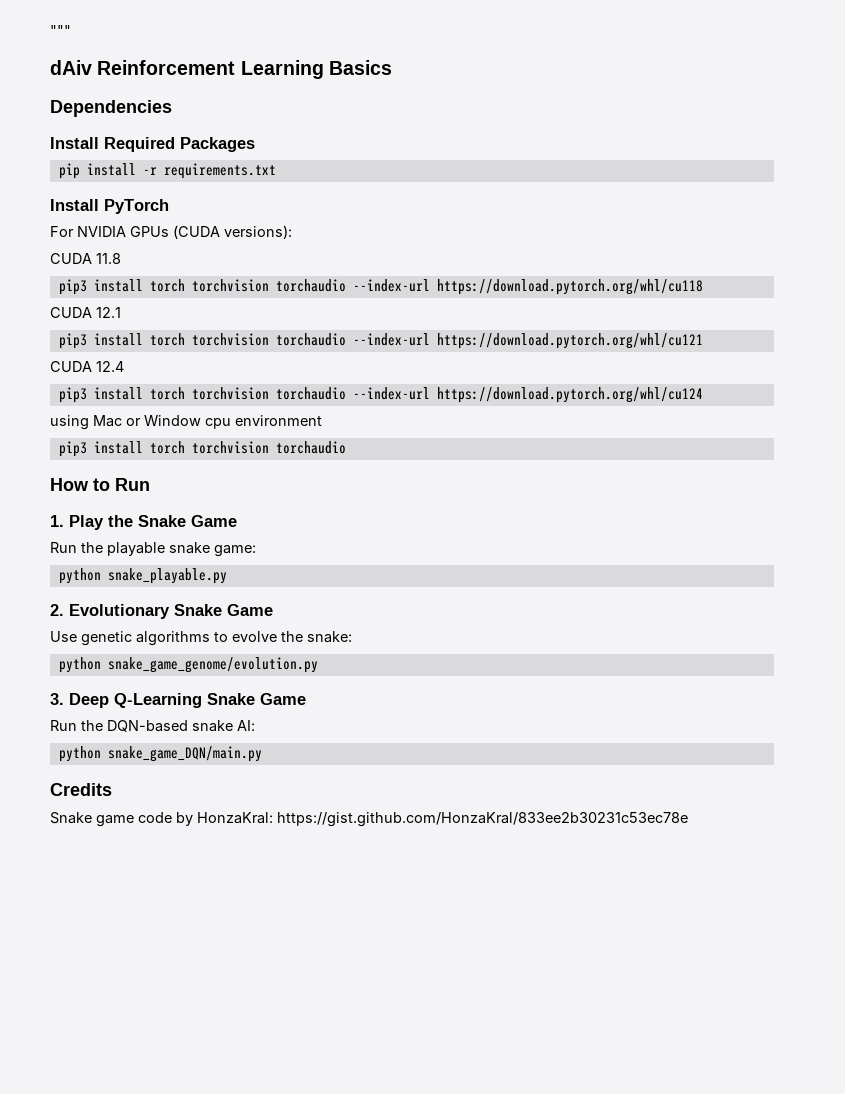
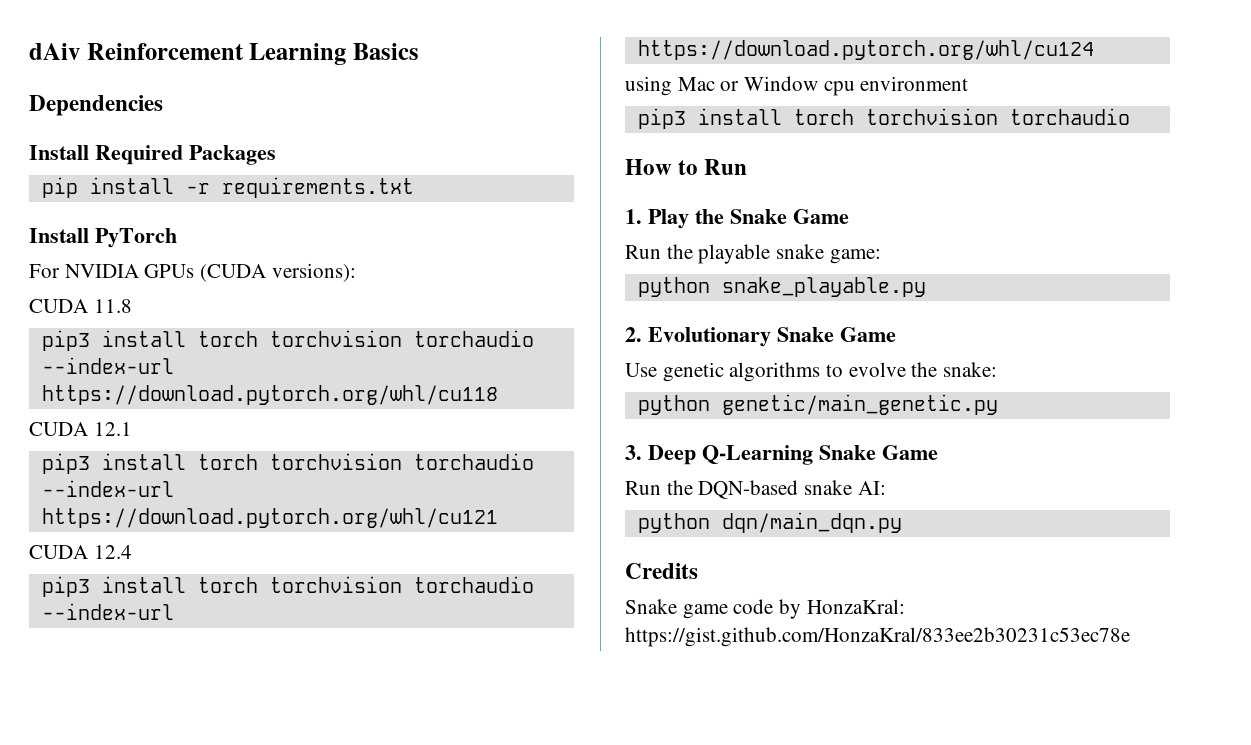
- """
- python snake_game_genome/evolution.py
+ python genetic/main_genetic.py
- python snake_game_DQN/main.py
+ python dqn/main_dqn.py

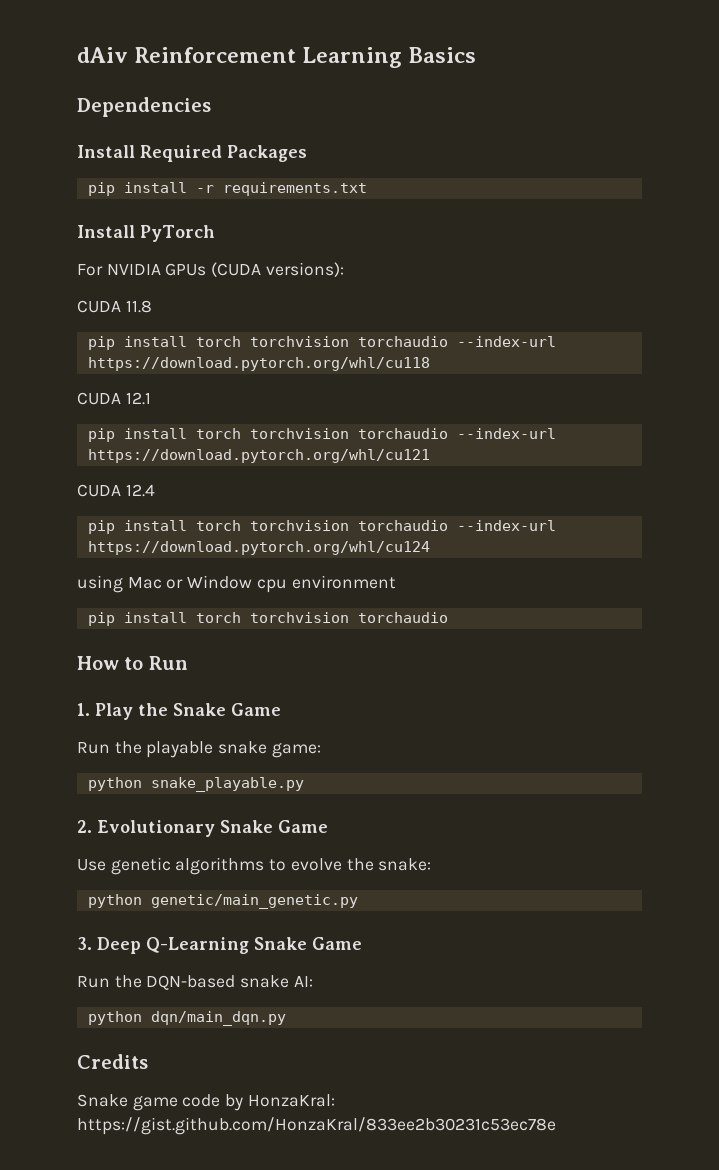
- pip3 install torch torchvision torchaudio --index-url https://download.pytorch.org/whl/cu118
+ pip install torch torchvision torchaudio --index-url https://download.pytorch.org/whl/cu118
- pip3 install torch torchvision torchaudio --index-url https://download.pytorch.org/whl/cu121
+ pip install torch torchvision torchaudio --index-url https://download.pytorch.org/whl/cu121
- pip3 install torch torchvision torchaudio --index-url https://download.pytorch.org/whl/cu124
+ pip install torch torchvision torchaudio --index-url https://download.pytorch.org/whl/cu124
  using Mac or Window cpu environment
- pip3 install torch torchvision torchaudio
+ pip install torch torchvision torchaudio

